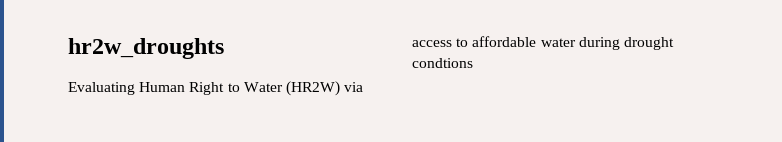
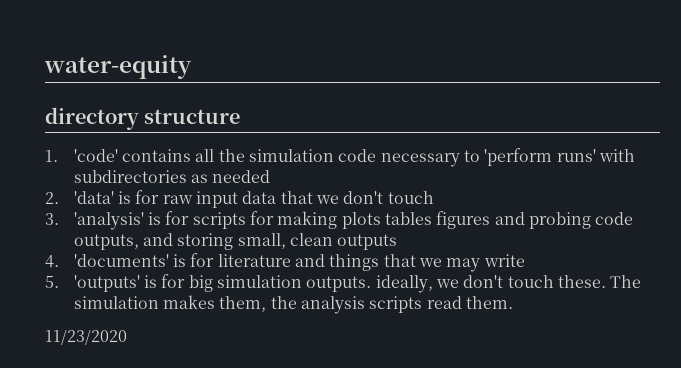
- hr2w_droughts
- Evaluating Human Right to Water (HR2W) via access to affordable water during drought condtions
+ water-equity
+ directory structure
+ 1. 'code' contains all the simulation code necessary to 'perform runs' with subdirectories as needed
+ 2. 'data' is for raw input data that we don't touch
+ 3. 'analysis' is for scripts for making plots tables figures and probing code outputs, and storing small, clean outputs
+ 4. 'documents' is for literature and things that we may write
+ 5. 'outputs' is for big simulation outputs. ideally, we don't touch these. The simulation makes them, the analysis scripts read them.
+ 11/23/2020

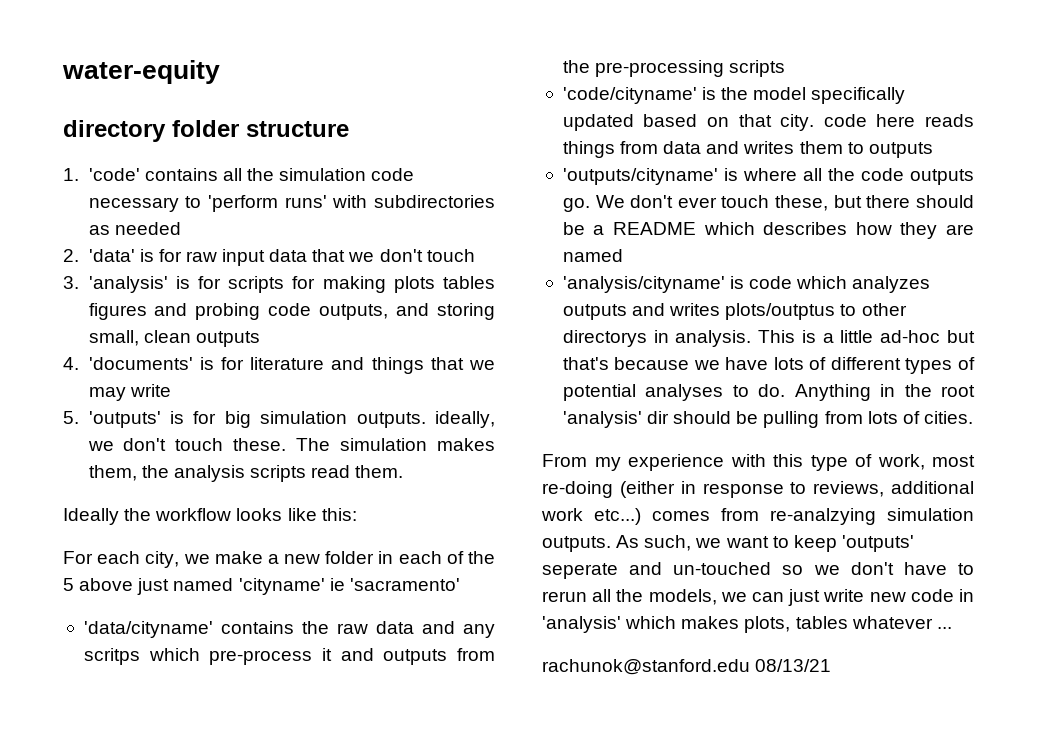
- directory structure
+ directory folder structure
- 11/23/2020
+ Ideally the workflow looks like this:
+ For each city, we make a new folder in each of the 5 above just named 'cityname' ie 'sacramento'
+ 'data/cityname' contains the raw data and any scritps which pre-process it and outputs from the pre-processing scripts
+ 'code/cityname' is the model specifically updated based on that city. code here reads things from data and writes them to outputs
+ 'outputs/cityname' is where all the code outputs go. We don't ever touch these, but there should be a README which describes how they are named
+ 'analysis/cityname' is code which analyzes outputs and writes plots/outptus to other directorys in analysis. This is a little ad-hoc but that's because we have lots of different types of potential analyses to do. Anything in the root 'analysis' dir should be pulling from lots of cities.
+ From my experience with this type of work, most re-doing (either in response to reviews, additional work etc...) comes from re-analzying simulation outputs. As such, we want to keep 'outputs' seperate and un-touched so we don't have to rerun all the models, we can just write new code in 'analysis' which makes plots, tables whatever ...
+ rachunok@stanford.edu 08/13/21

